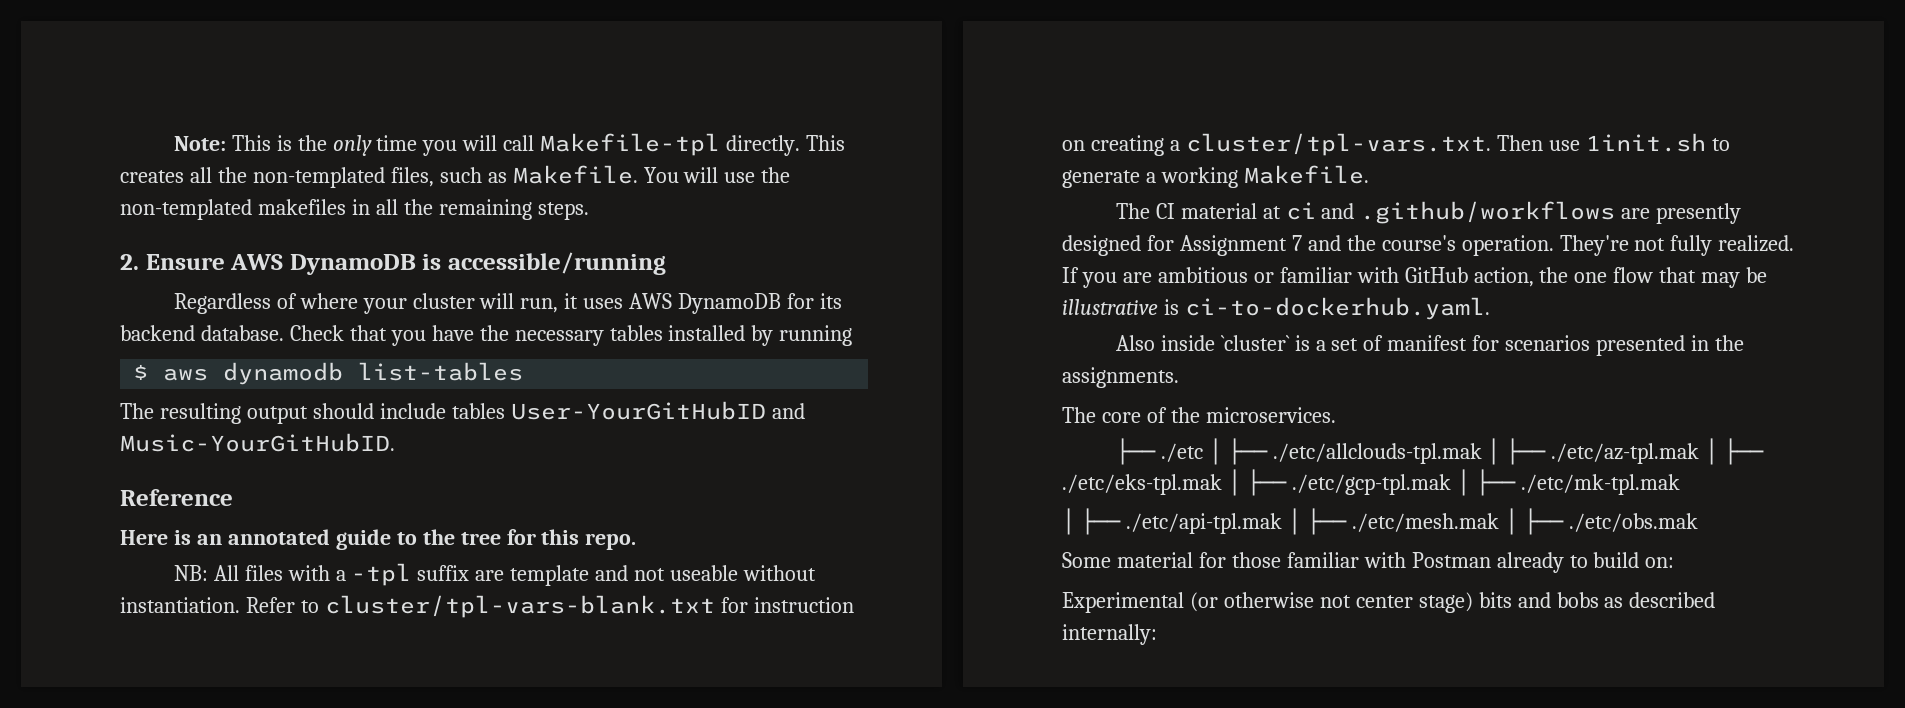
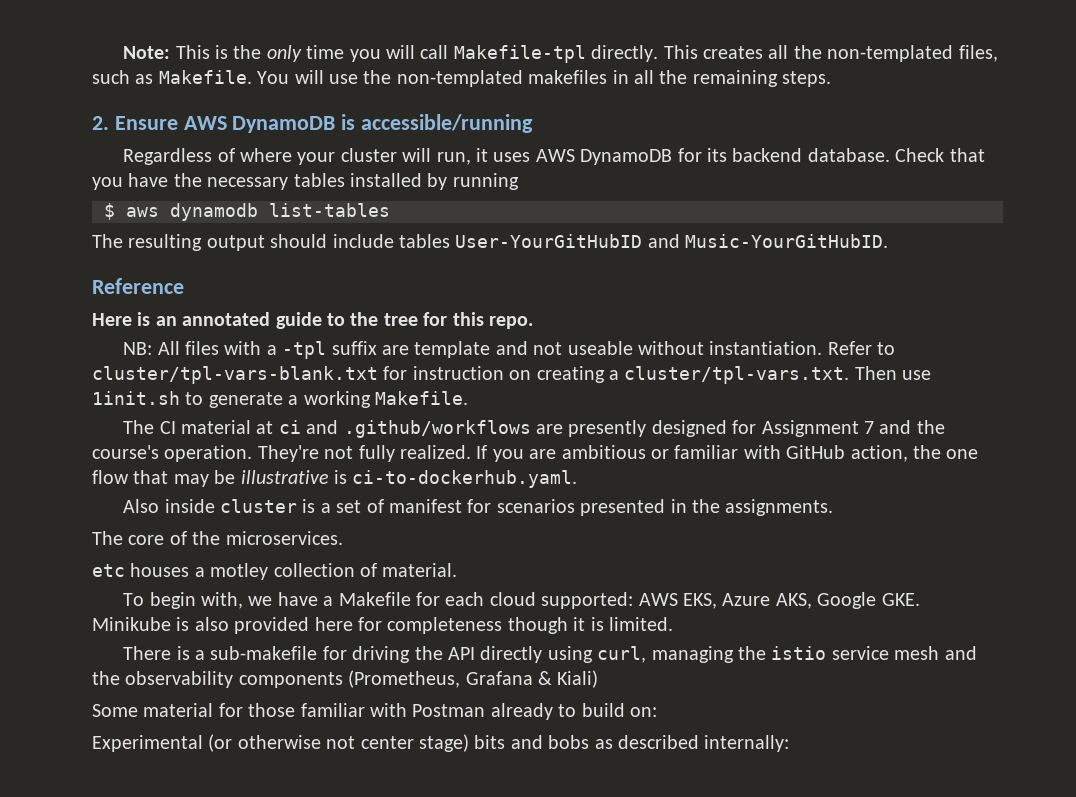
- Also inside `cluster` is a set of manifest for scenarios presented in the assignments.
+ Also inside cluster is a set of manifest for scenarios presented in the assignments.
- ├── ./etc │ ├── ./etc/allclouds-tpl.mak │ ├── ./etc/az-tpl.mak │ ├── ./etc/eks-tpl.mak │ ├── ./etc/gcp-tpl.mak │ ├── ./etc/mk-tpl.mak
- │ ├── ./etc/api-tpl.mak │ ├── ./etc/mesh.mak │ ├── ./etc/obs.mak
+ etc houses a motley collection of material.
+ To begin with, we have a Makefile for each cloud supported: AWS EKS, Azure AKS, Google GKE. Minikube is also provided here for completeness though it is limited.
+ There is a sub-makefile for driving the API directly using curl, managing the istio service mesh and the observability components (Prometheus, Grafana & Kiali)

